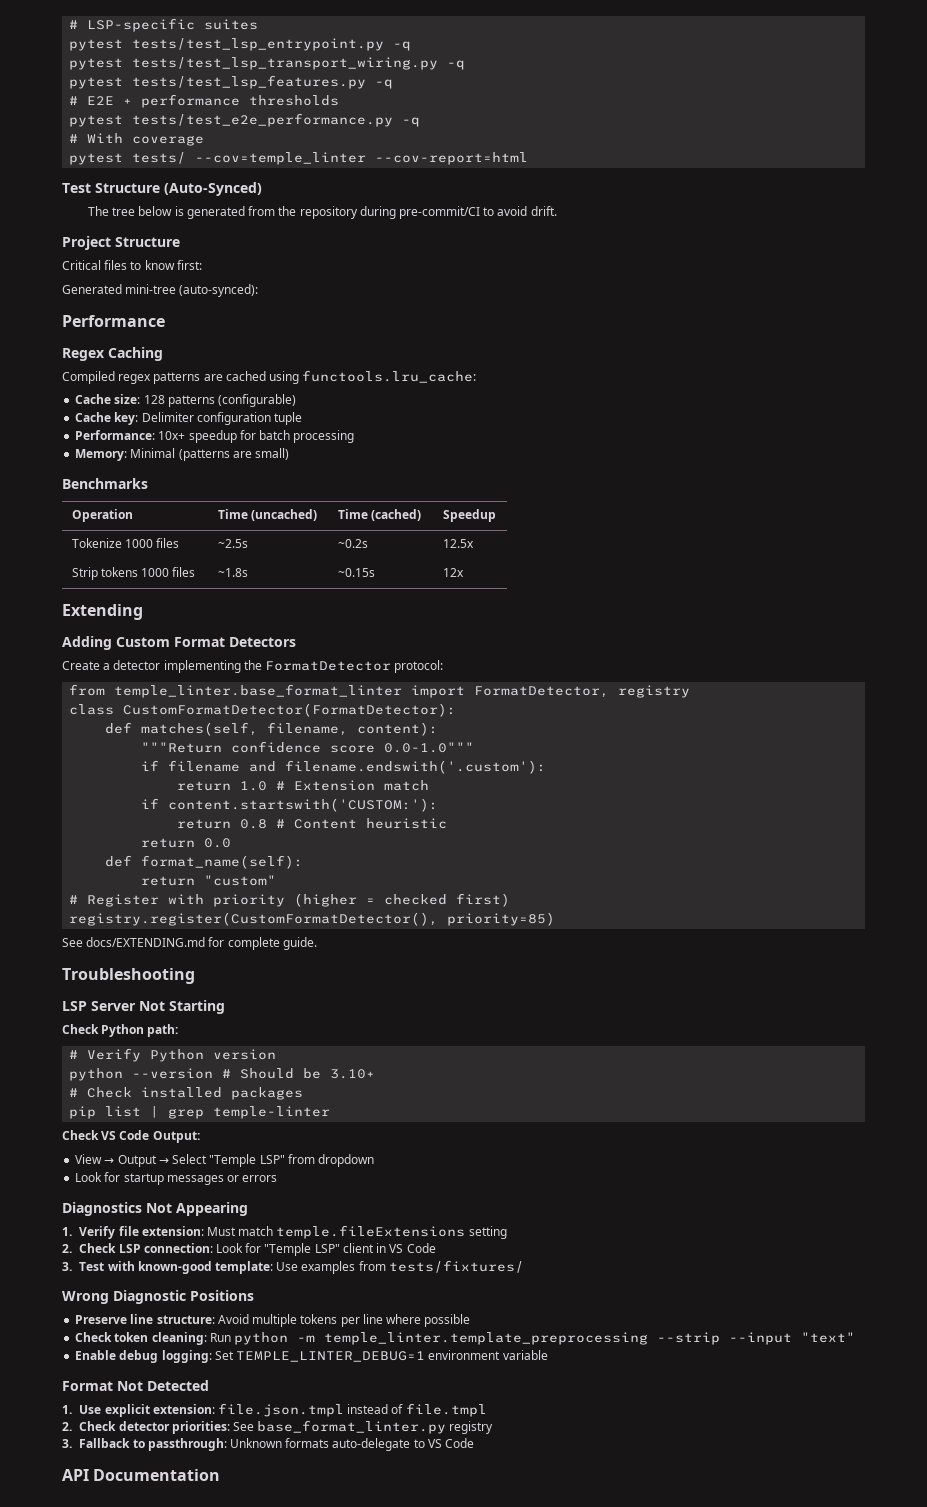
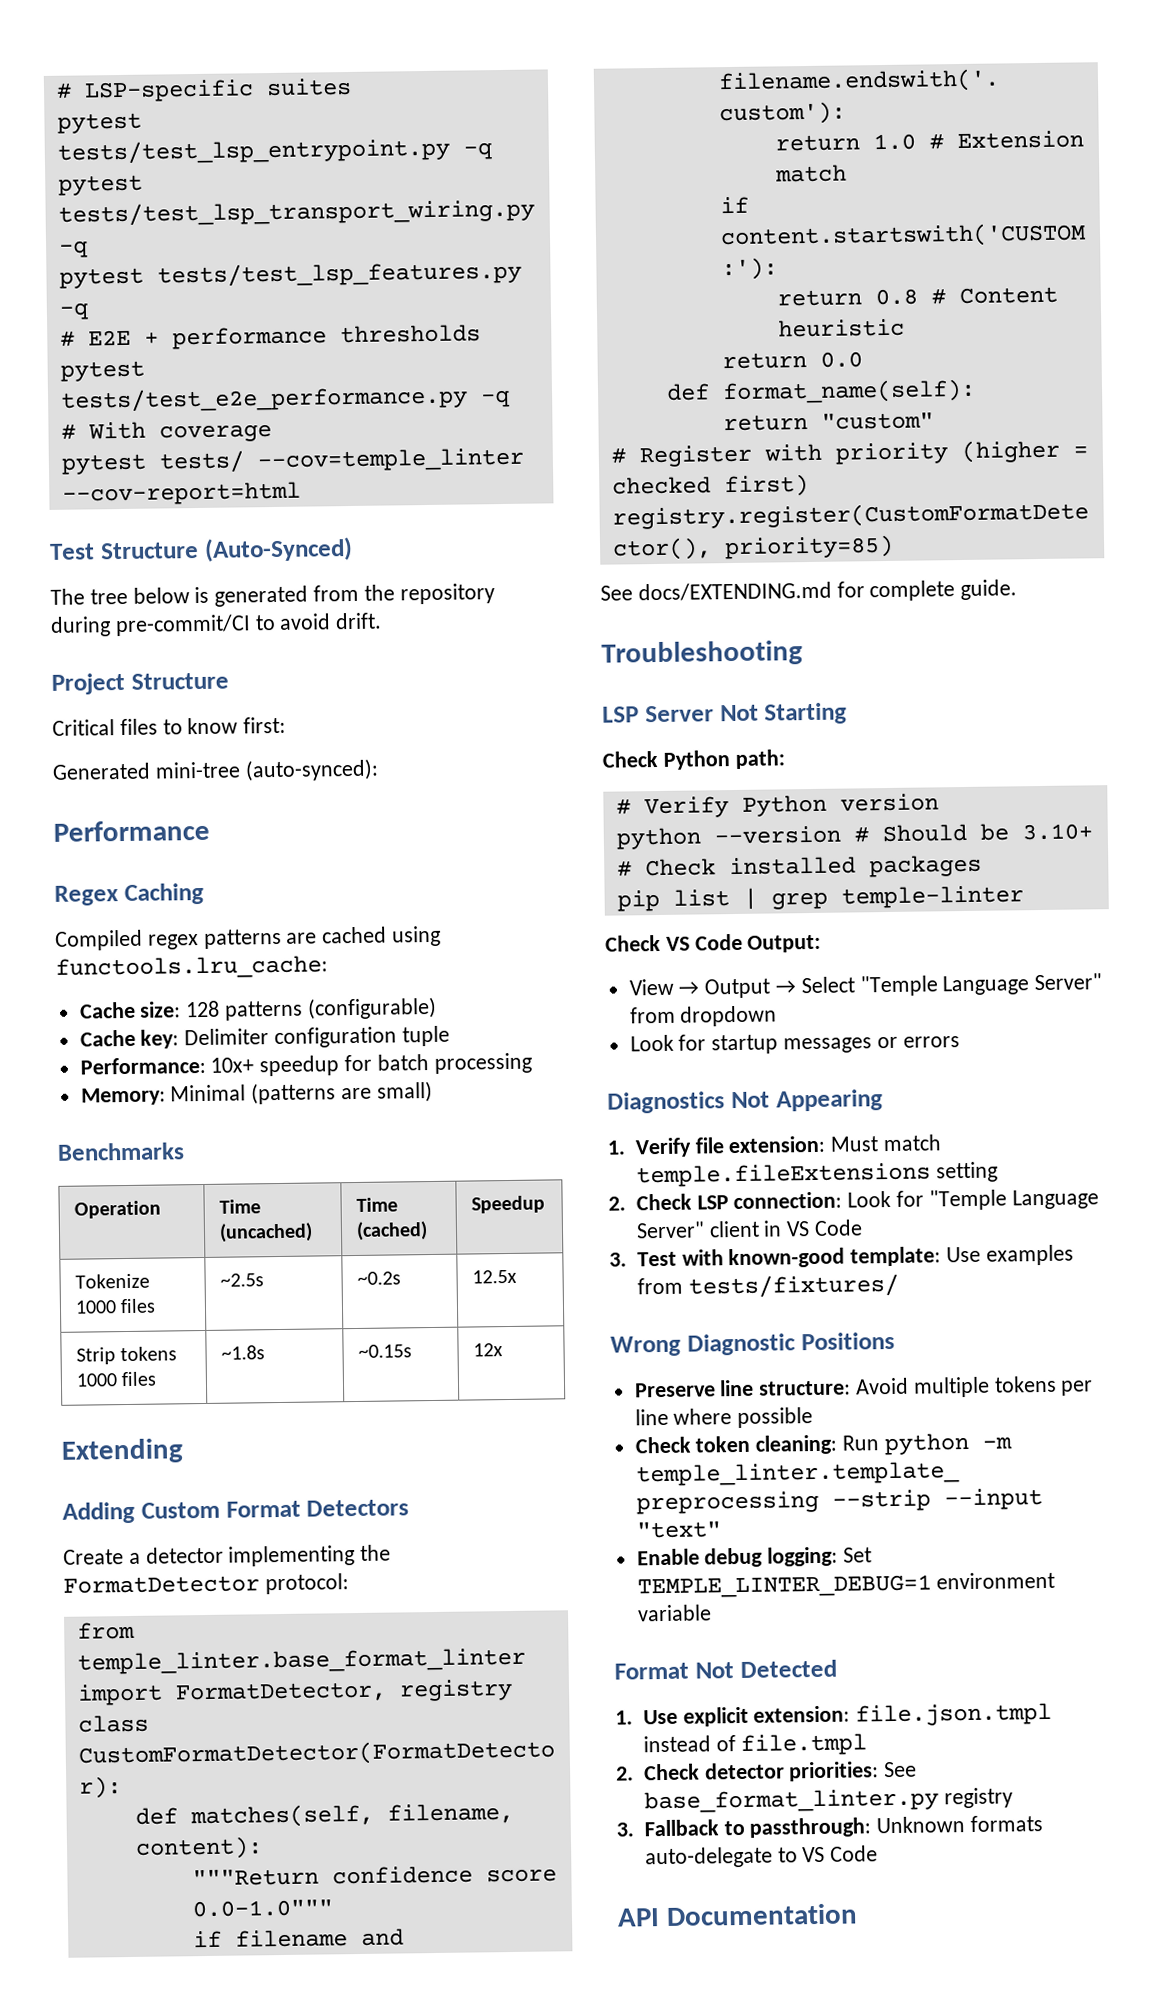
- View → Output → Select "Temple LSP" from dropdown
+ View → Output → Select "Temple Language Server" from dropdown
- 2. Check LSP connection: Look for "Temple LSP" client in VS Code
+ 2. Check LSP connection: Look for "Temple Language Server" client in VS Code

